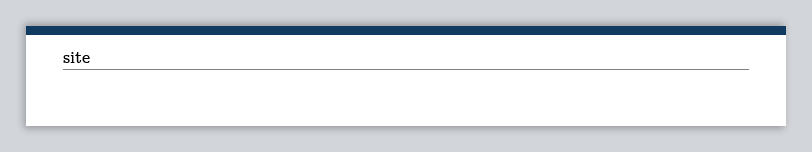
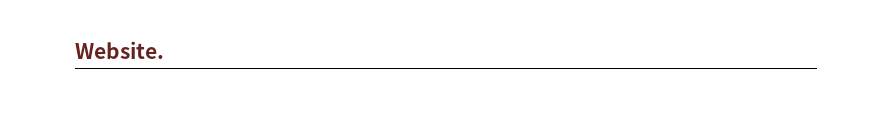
- site
+ Website.

